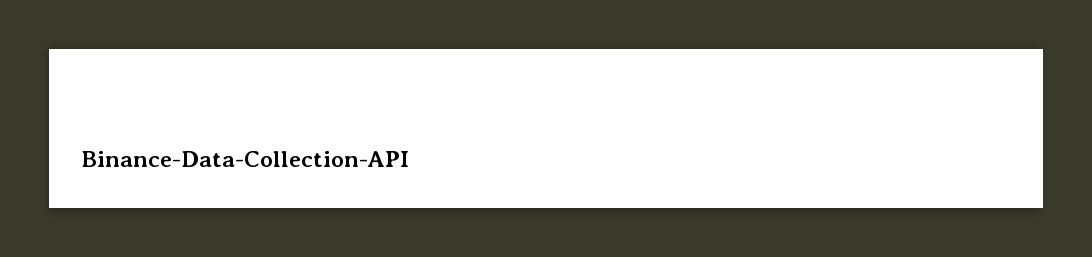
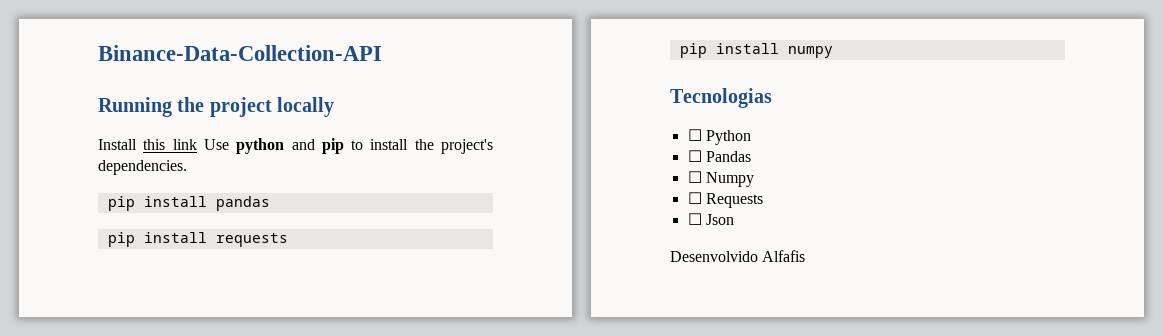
+ Running the project locally
+ Install this link Use python and pip to install the project's dependencies.
+ pip install pandas
+ pip install requests
+ pip install numpy
+ Tecnologias
+ ☐ Python
+ ☐ Pandas
+ ☐ Numpy
+ ☐ Requests
+ ☐ Json
+ Desenvolvido Alfafis

